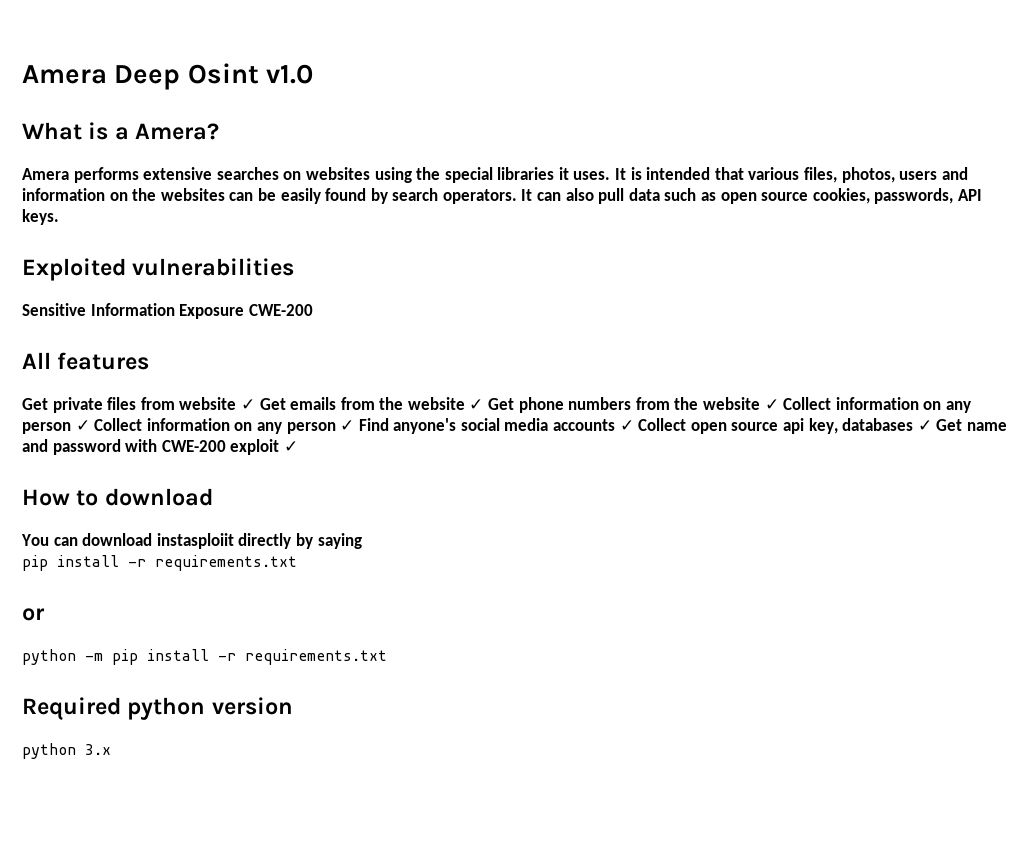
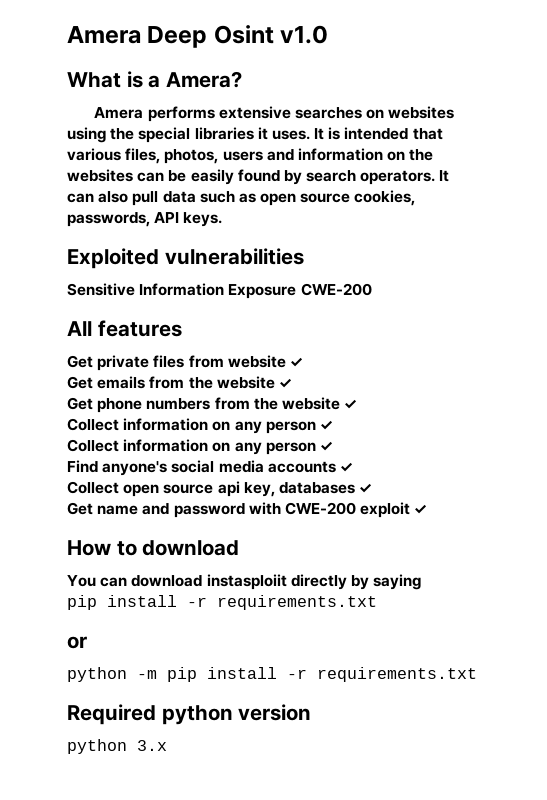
- Get private files from website ✓ Get emails from the website ✓ Get phone numbers from the website ✓ Collect information on any person ✓ Collect information on any person ✓ Find anyone's social media accounts ✓ Collect open source api key, databases ✓ Get name and password with CWE-200 exploit ✓
+ Get private files from website ✓
+ Get emails from the website ✓
+ Get phone numbers from the website ✓
+ Collect information on any person ✓
+ Collect information on any person ✓
+ Find anyone's social media accounts ✓
+ Collect open source api key, databases ✓
+ Get name and password with CWE-200 exploit ✓

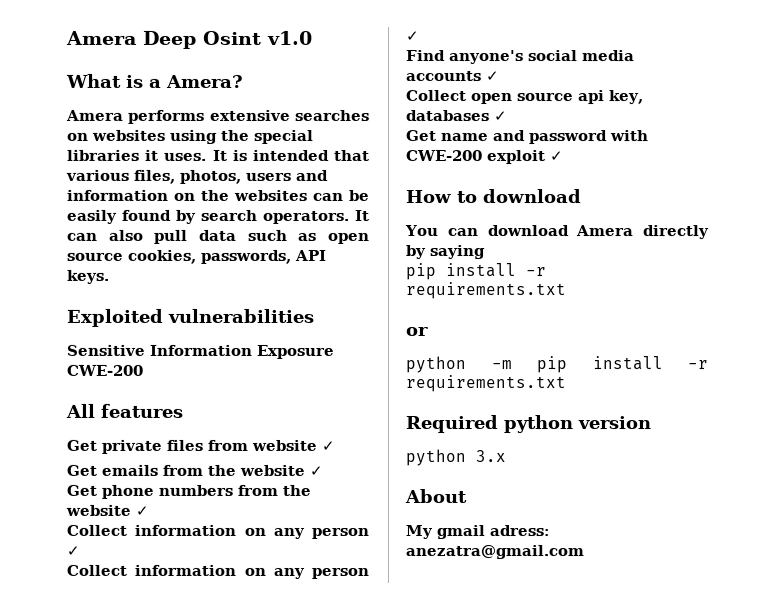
- You can download instasploiit directly by saying
+ You can download Amera directly by saying
+ About
+ My gmail adress: anezatra@gmail.com

